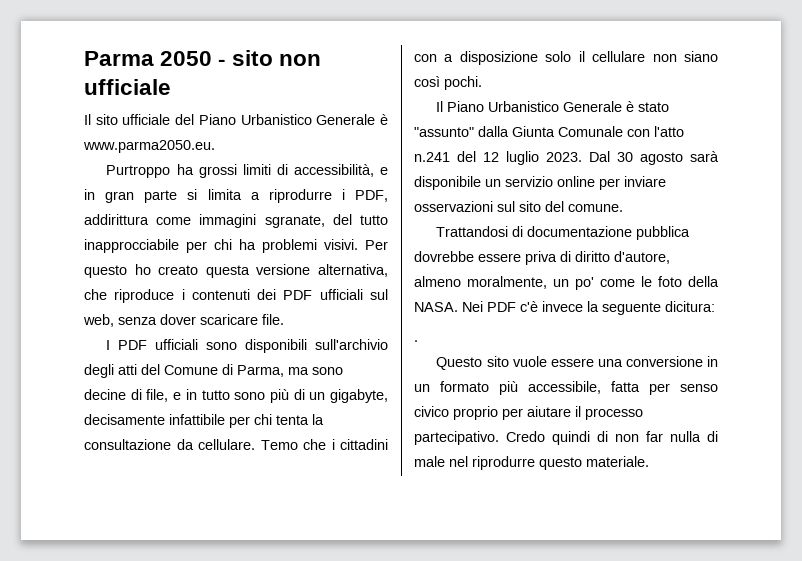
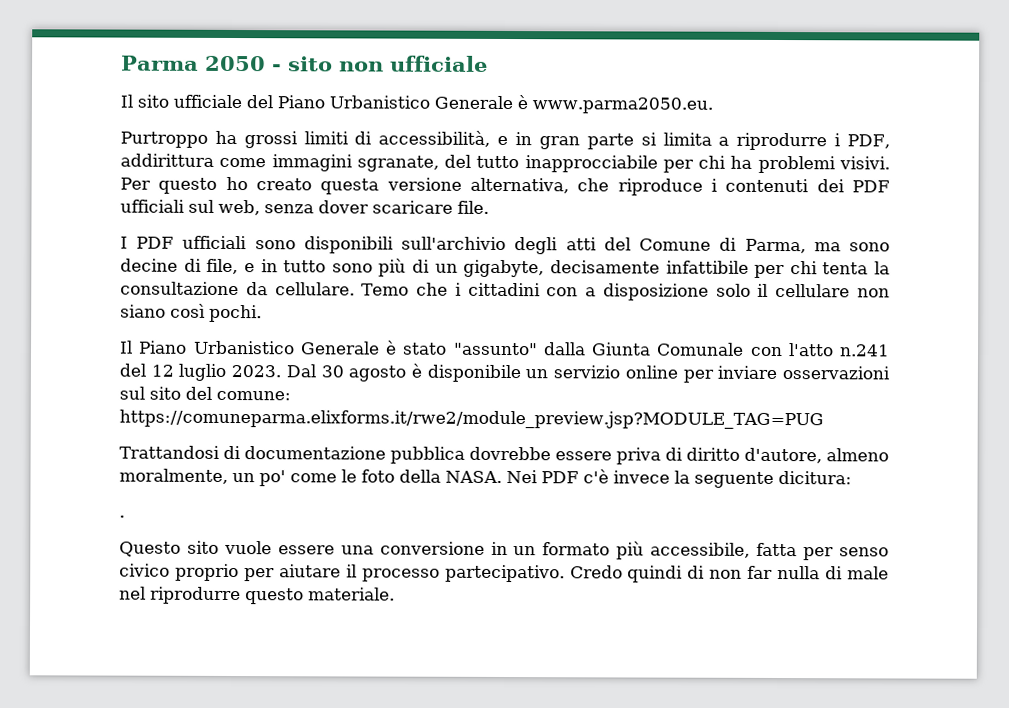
- Dal 30 agosto sarà disponibile un servizio online per inviare osservazioni sul sito del comune.
+ Dal 30 agosto è disponibile un servizio online per inviare osservazioni sul sito del comune: https://comuneparma.elixforms.it/rwe2/module_preview.jsp?MODULE_TAG=PUG

